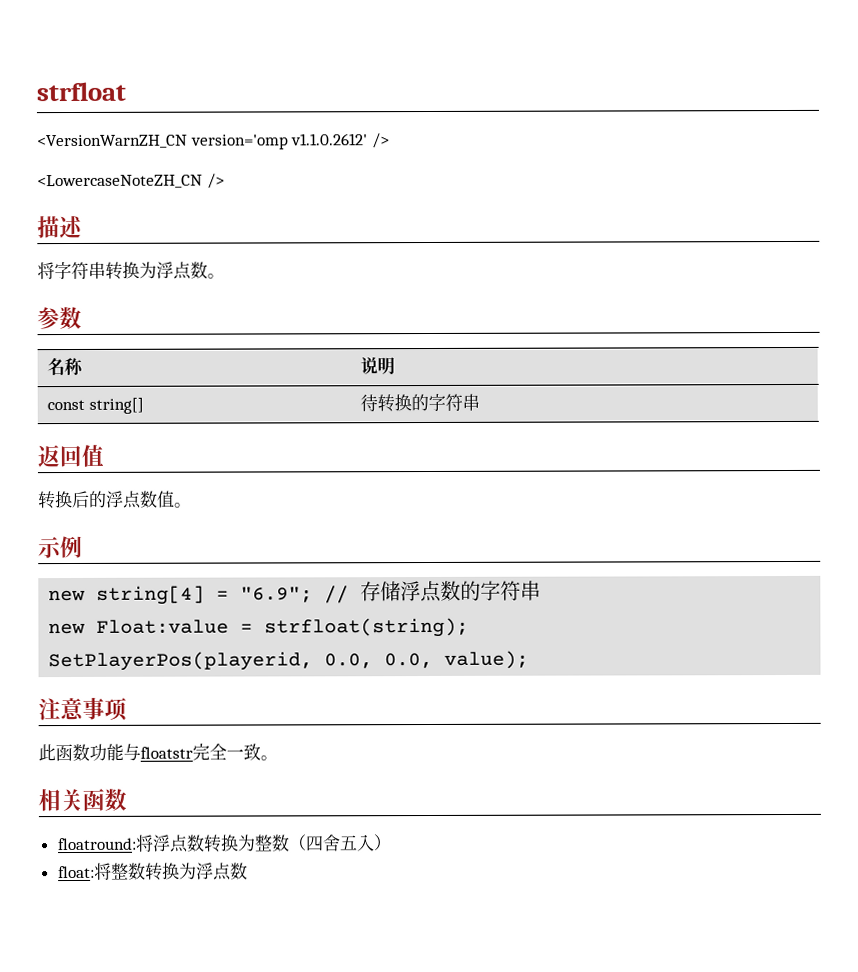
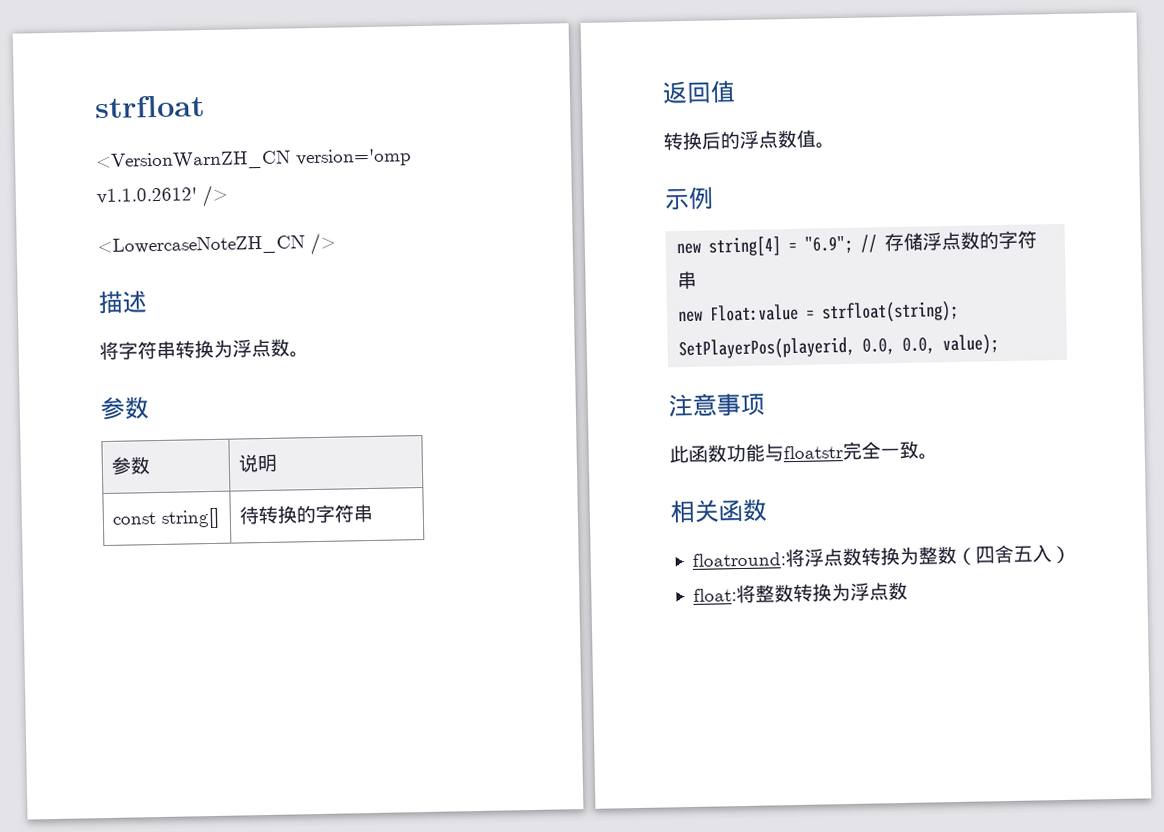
- 名称 | 说明
+ 参数 | 说明

